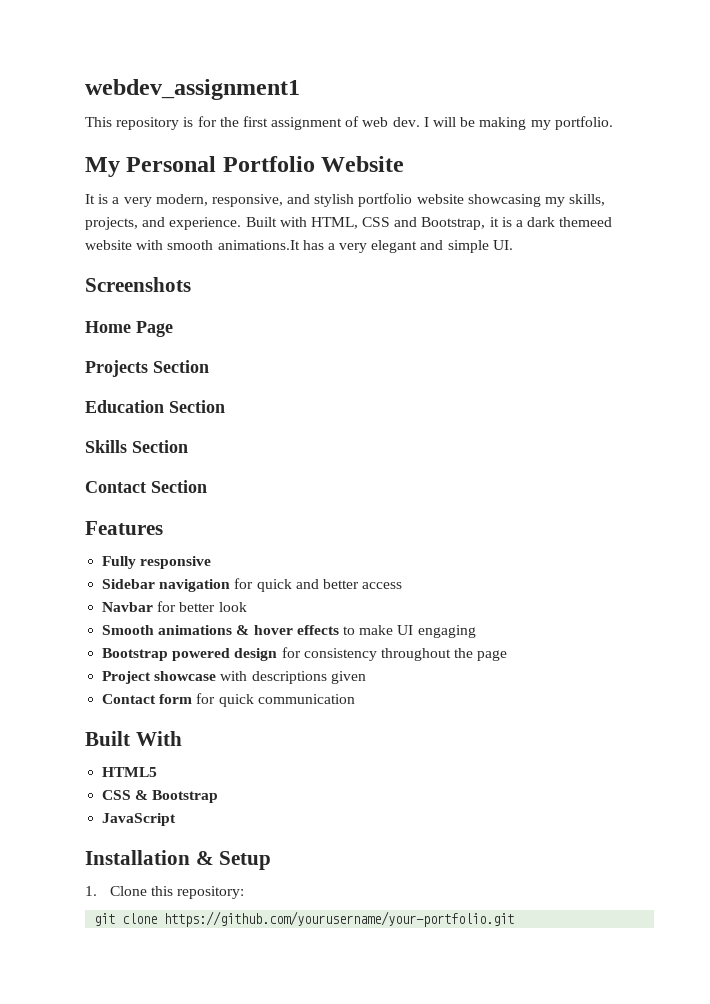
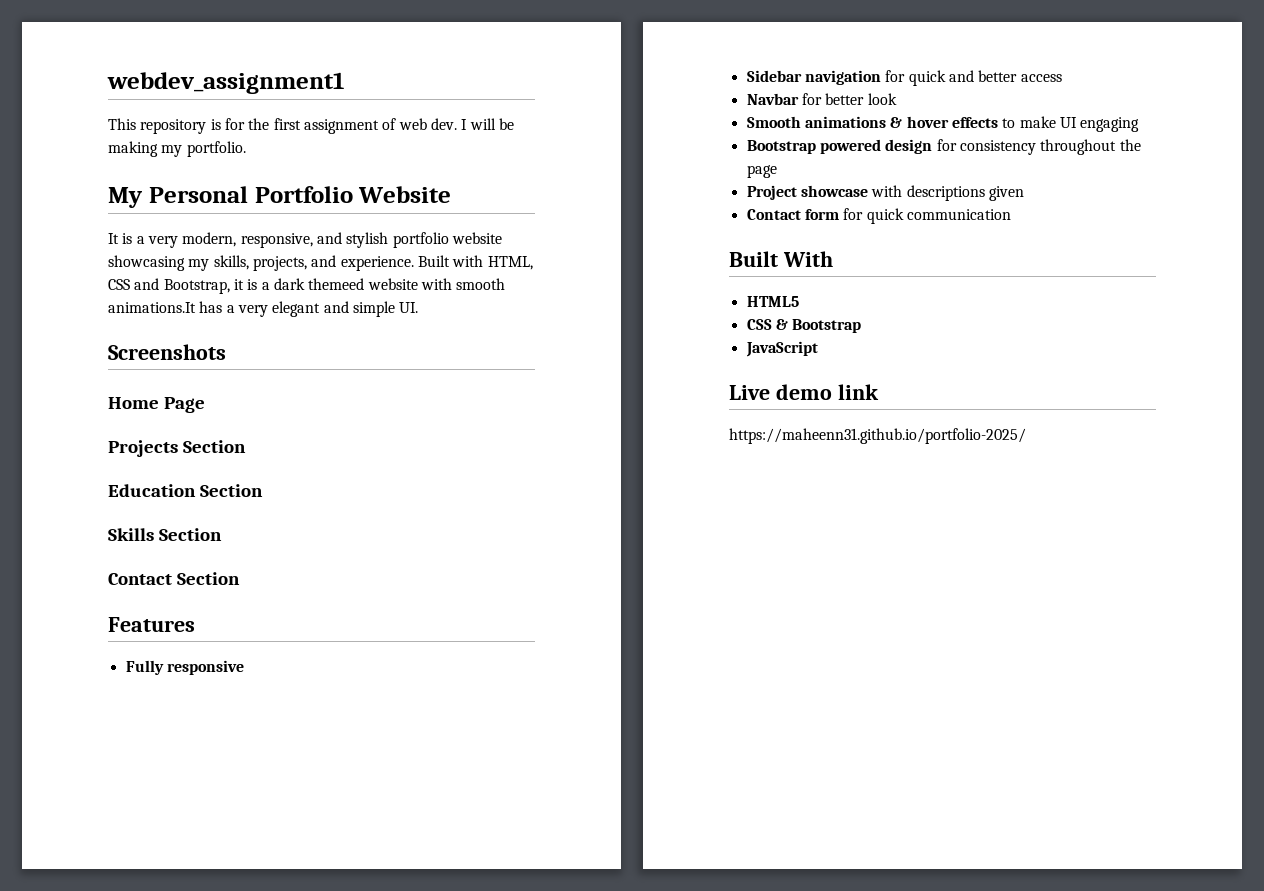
- Installation & Setup
- 1. Clone this repository:
- git clone https://github.com/yourusername/your-portfolio.git
+ Live demo link
+ https://maheenn31.github.io/portfolio-2025/

